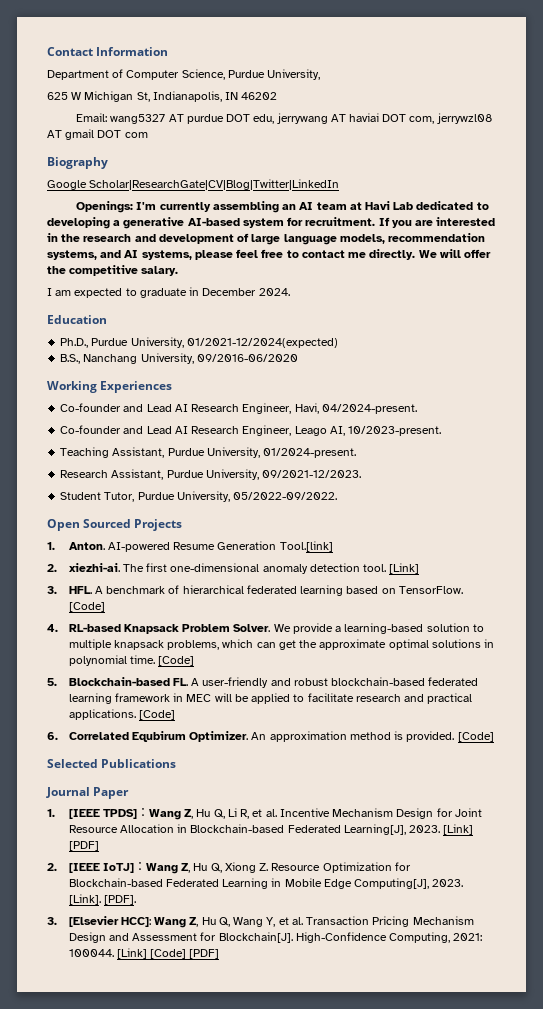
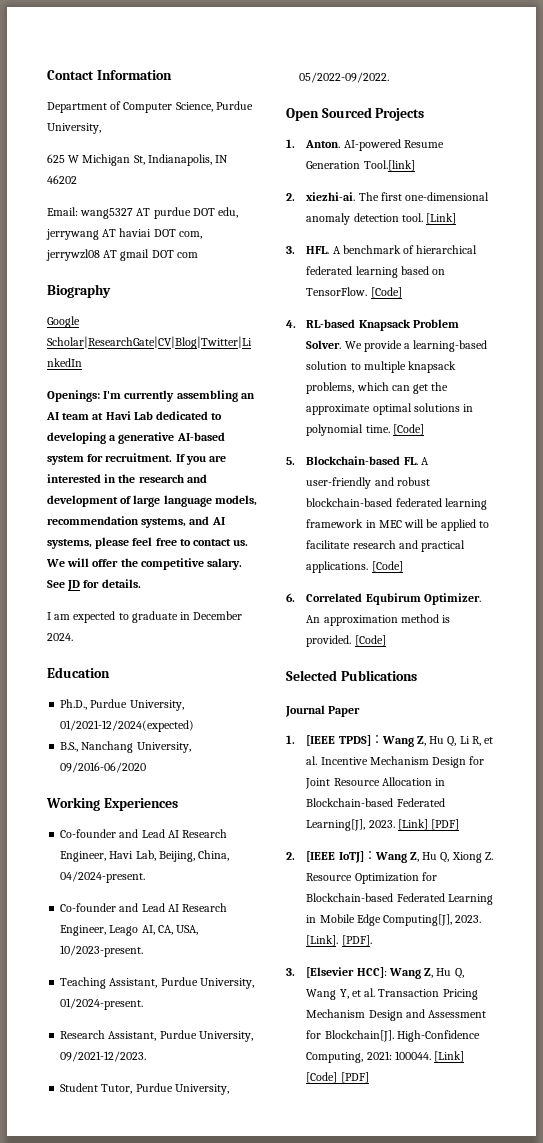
- If you are interested in the research and development of large language models, recommendation systems, and AI systems, please feel free to contact me directly.
+ If you are interested in the research and development of large language models, recommendation systems, and AI systems, please feel free to contact us.
+ See JD for details.
- Co-founder and Lead AI Research Engineer, Havi, 04/2024-present.
+ Co-founder and Lead AI Research Engineer, Havi Lab, Beijing, China, 04/2024-present.
- Co-founder and Lead AI Research Engineer, Leago AI, 10/2023-present.
+ Co-founder and Lead AI Research Engineer, Leago AI, CA, USA, 10/2023-present.

